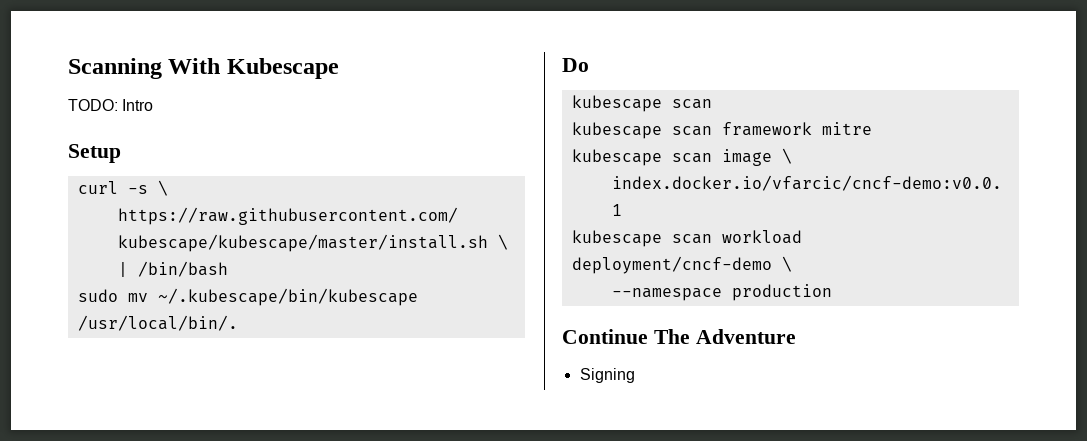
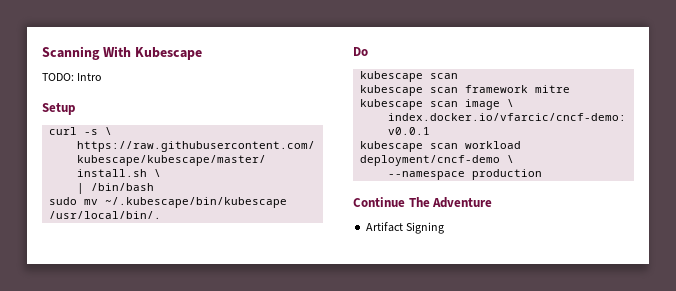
- Signing
+ Artifact Signing

